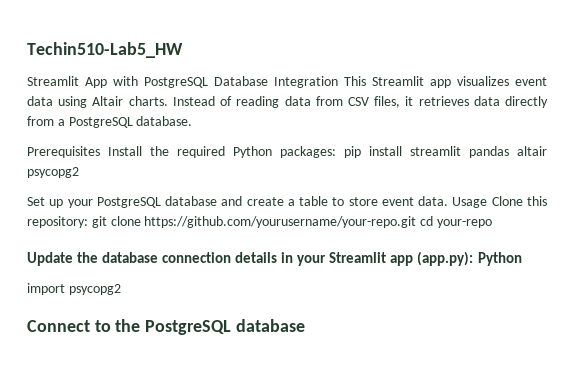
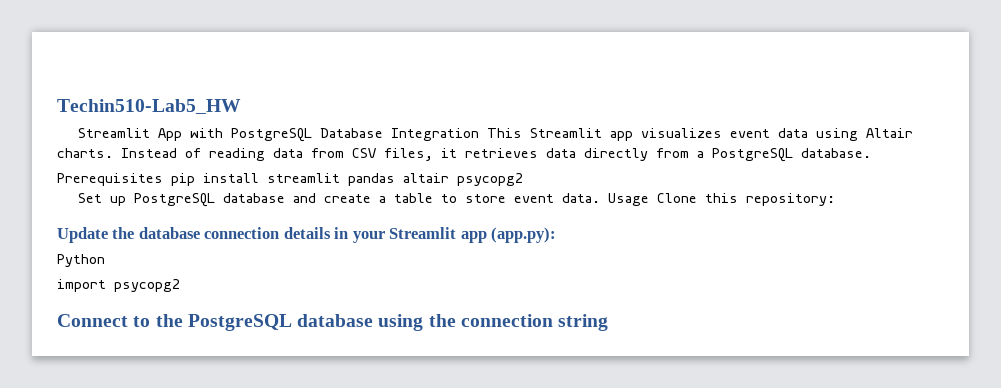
- Prerequisites Install the required Python packages: pip install streamlit pandas altair psycopg2
+ Prerequisites pip install streamlit pandas altair psycopg2
- Set up your PostgreSQL database and create a table to store event data.
+ Set up PostgreSQL database and create a table to store event data.
- Usage Clone this repository: git clone https://github.com/yourusername/your-repo.git cd your-repo
+ Usage Clone this repository:
- Update the database connection details in your Streamlit app (app.py): Python
+ Update the database connection details in your Streamlit app (app.py):
+ Python
- Connect to the PostgreSQL database
+ Connect to the PostgreSQL database using the connection string

